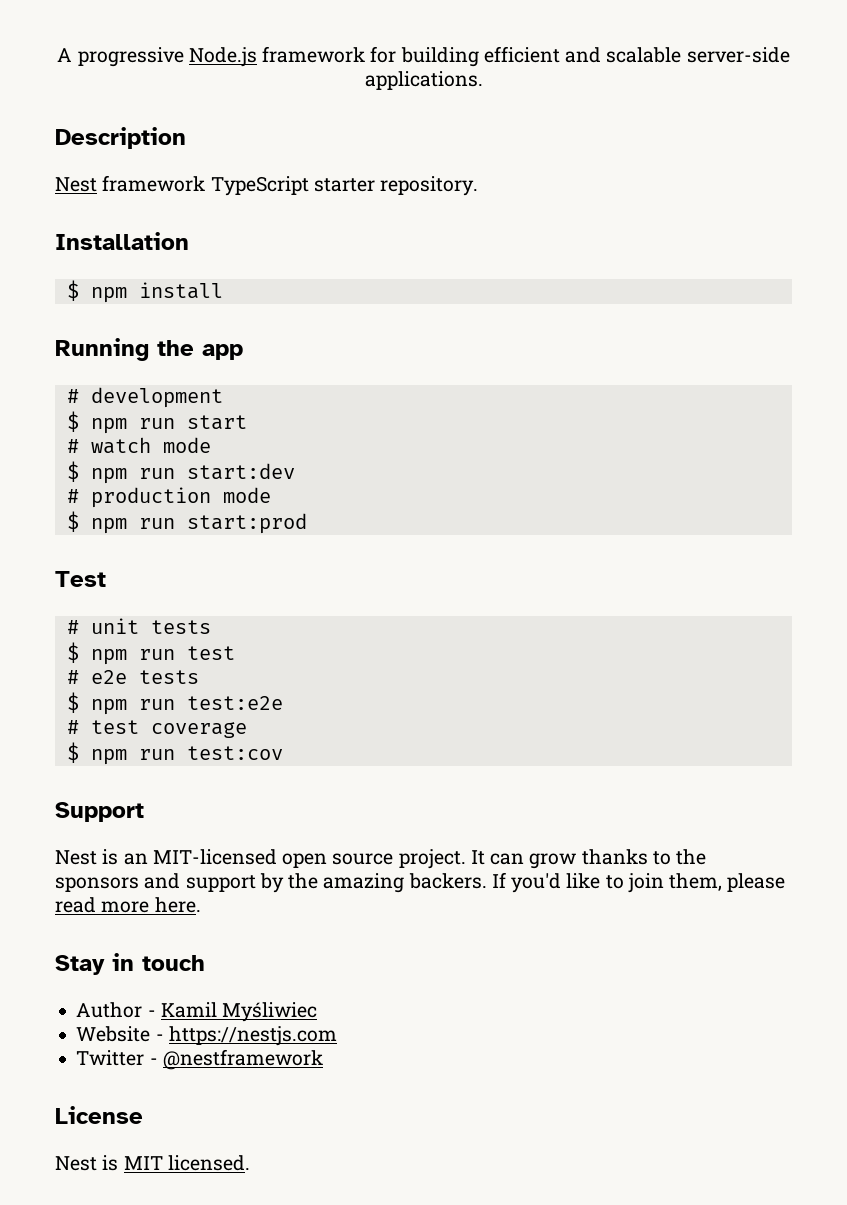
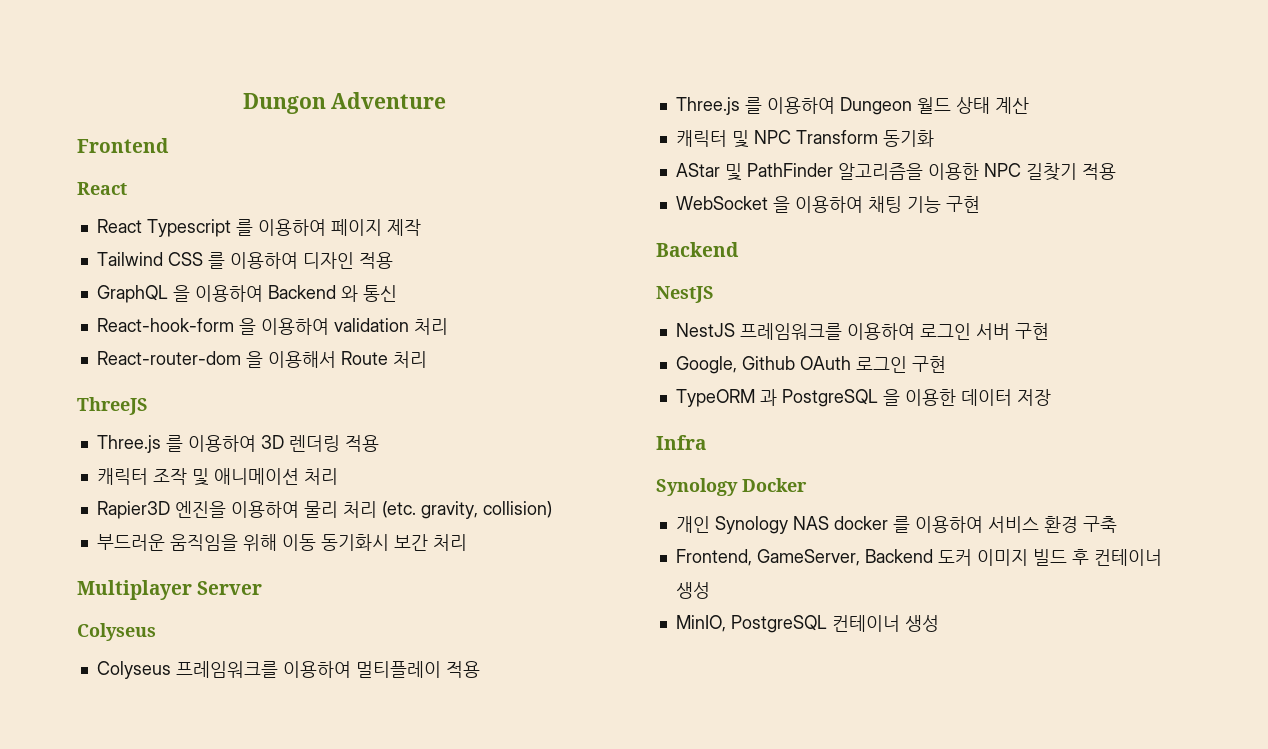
- A progressive Node.js framework for building efficient and scalable server-side applications.
- Description
- Nest framework TypeScript starter repository.
- Installation
- $ npm install
- Running the app
- # development
- $ npm run start
- # watch mode
- $ npm run start:dev
- # production mode
- $ npm run start:prod
- Test
- # unit tests
- $ npm run test
- # e2e tests
- $ npm run test:e2e
- # test coverage
- $ npm run test:cov
- Support
- Nest is an MIT-licensed open source project. It can grow thanks to the sponsors and support by the amazing backers. If you'd like to join them, please read more here.
- Stay in touch
- Author - Kamil Myśliwiec
- Website - https://nestjs.com
- Twitter - @nestframework
- License
- Nest is MIT licensed.
+ Dungon Adventure
+ Frontend
+ React
+ React Typescript 를 이용하여 페이지 제작
+ Tailwind CSS 를 이용하여 디자인 적용
+ GraphQL 을 이용하여 Backend 와 통신
+ React-hook-form 을 이용하여 validation 처리
+ React-router-dom 을 이용해서 Route 처리
+ ThreeJS
+ Three.js 를 이용하여 3D 렌더링 적용
+ 캐릭터 조작 및 애니메이션 처리
+ Rapier3D 엔진을 이용하여 물리 처리 (etc. gravity, collision)
+ 부드러운 움직임을 위해 이동 동기화시 보간 처리
+ Multiplayer Server
+ Colyseus
+ Colyseus 프레임워크를 이용하여 멀티플레이 적용
+ Three.js 를 이용하여 Dungeon 월드 상태 계산
+ 캐릭터 및 NPC Transform 동기화
+ AStar 및 PathFinder 알고리즘을 이용한 NPC 길찾기 적용
+ WebSocket 을 이용하여 채팅 기능 구현
+ Backend
+ NestJS
+ NestJS 프레임워크를 이용하여 로그인 서버 구현
+ Google, Github OAuth 로그인 구현
+ TypeORM 과 PostgreSQL 을 이용한 데이터 저장
+ Infra
+ Synology Docker
+ 개인 Synology NAS docker 를 이용하여 서비스 환경 구축
+ Frontend, GameServer, Backend 도커 이미지 빌드 후 컨테이너 생성
+ MinIO, PostgreSQL 컨테이너 생성

